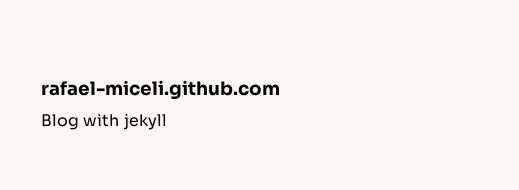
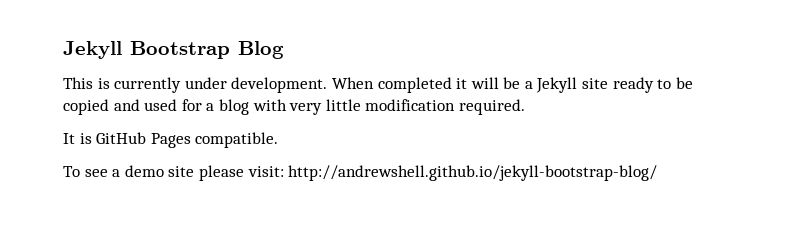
- rafael-miceli.github.com
- Blog with jekyll
+ Jekyll Bootstrap Blog
+ This is currently under development. When completed it will be a Jekyll site ready to be copied and used for a blog with very little modification required.
+ It is GitHub Pages compatible.
+ To see a demo site please visit: http://andrewshell.github.io/jekyll-bootstrap-blog/

